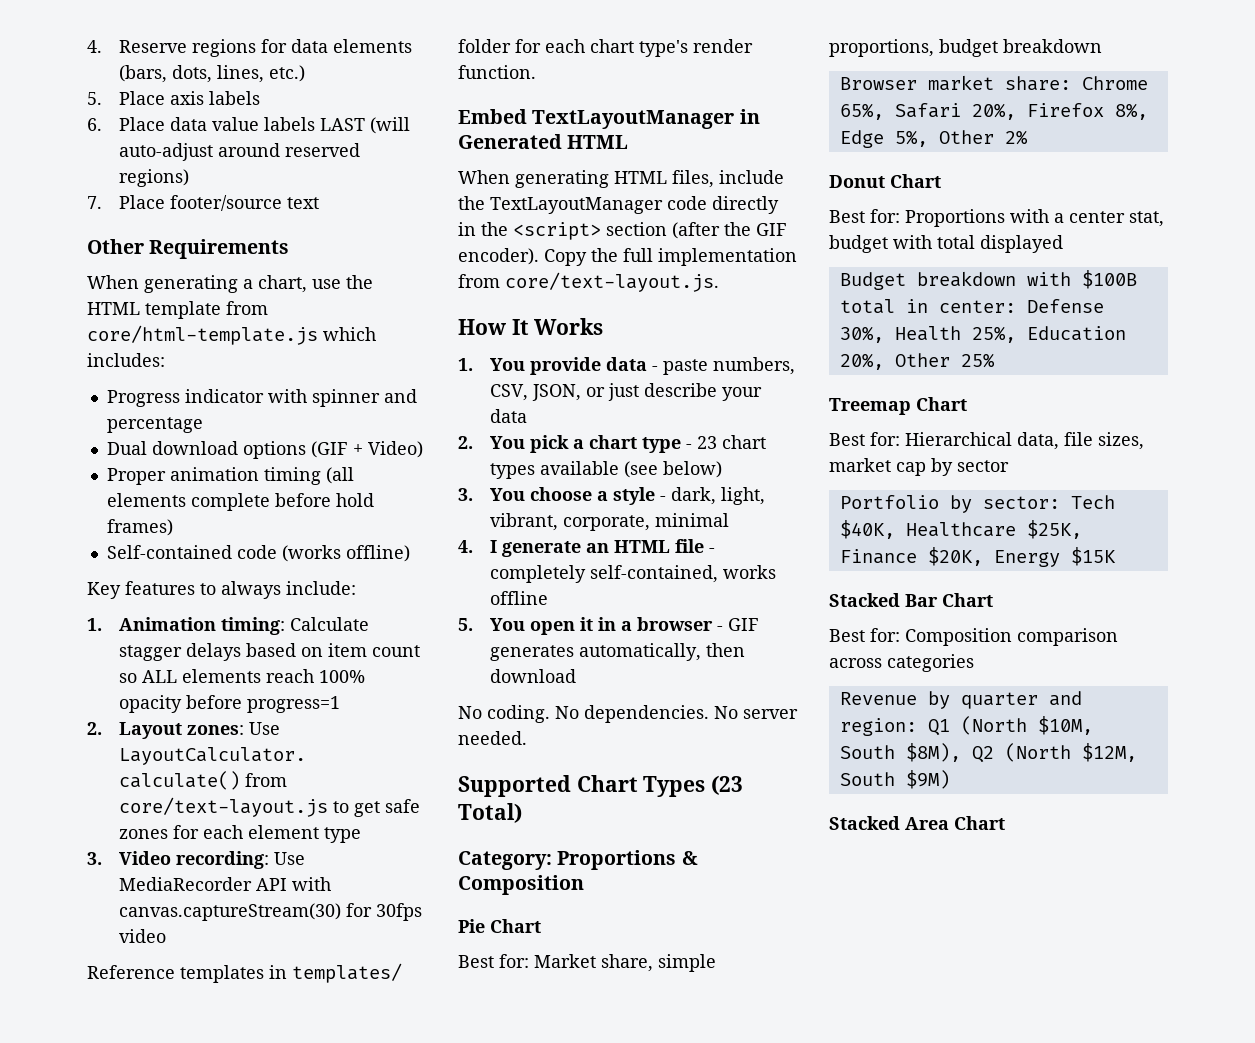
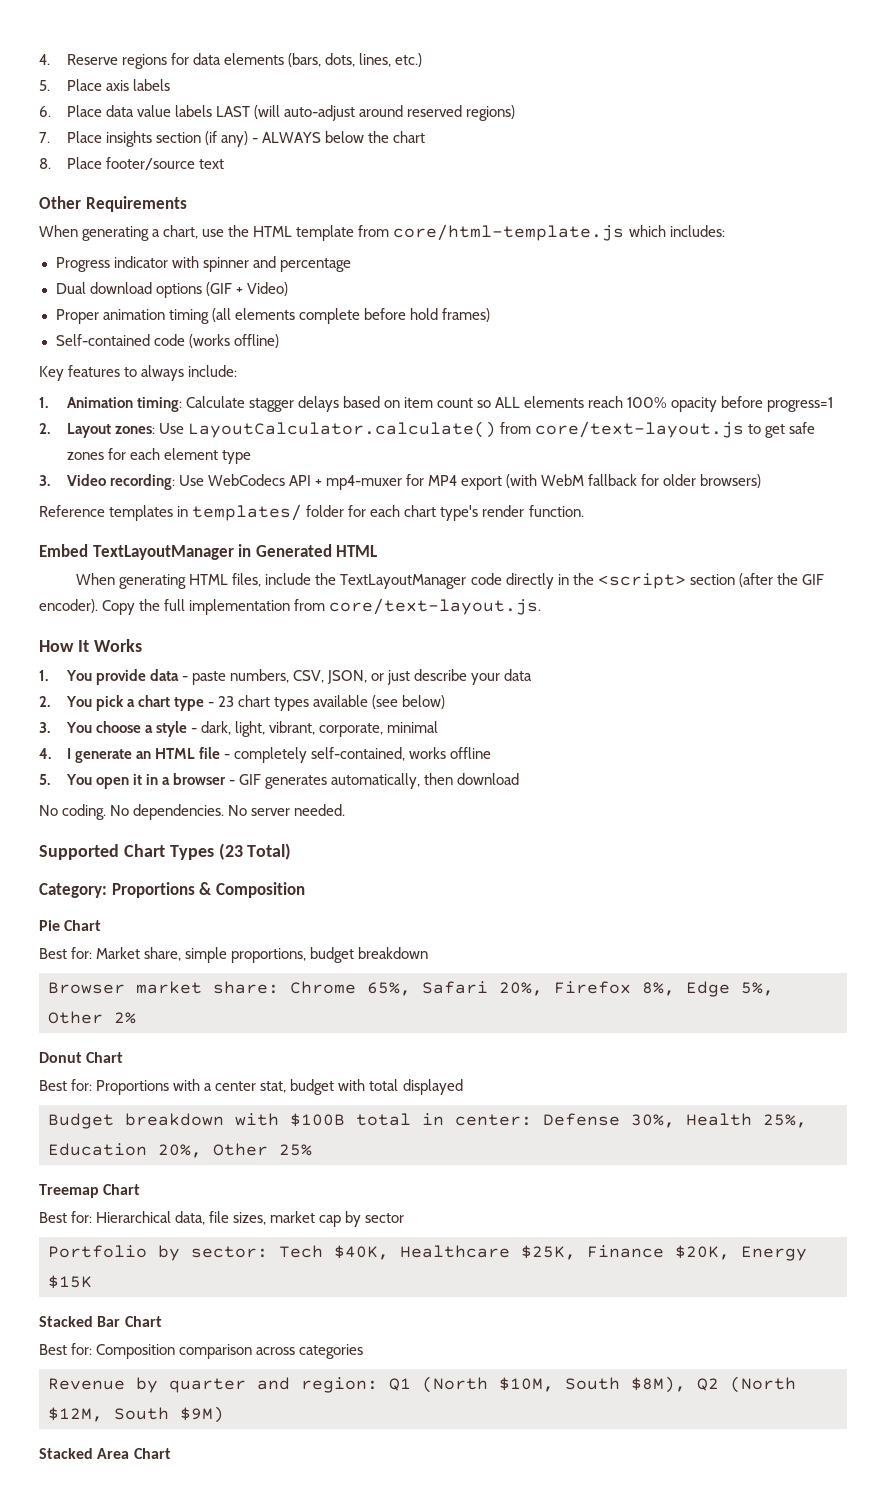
- 7. Place footer/source text
+ 7. Place insights section (if any) - ALWAYS below the chart
+ 8. Place footer/source text
- 3. Video recording: Use MediaRecorder API with canvas.captureStream(30) for 30fps video
+ 3. Video recording: Use WebCodecs API + mp4-muxer for MP4 export (with WebM fallback for older browsers)

